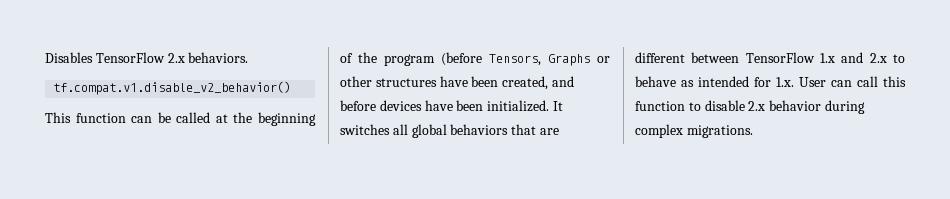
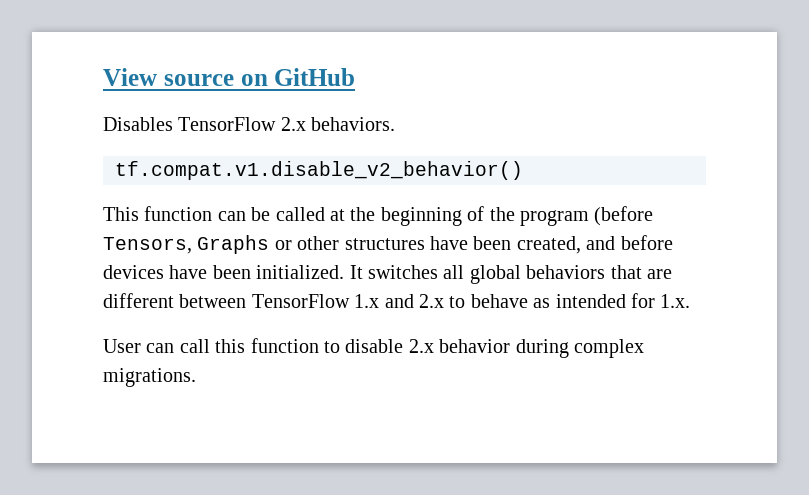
+ View source on GitHub
- It switches all global behaviors that are different between TensorFlow 1.x and 2.x to behave as intended for 1.x. User can call this function to disable 2.x behavior during complex migrations.
+ It switches all global behaviors that are different between TensorFlow 1.x and 2.x to behave as intended for 1.x.
+ User can call this function to disable 2.x behavior during complex migrations.

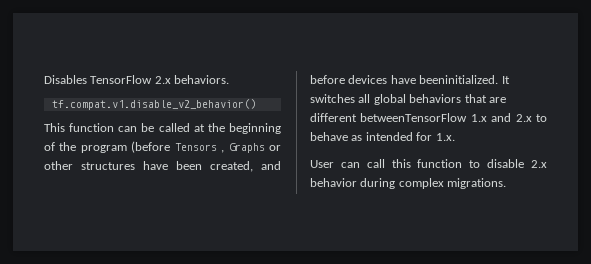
- View source on GitHub
- This function can be called at the beginning of the program (before Tensors, Graphs or other structures have been created, and before devices have been initialized.
+ This function can be called at the beginning of the program (before Tensors , Graphs or other structures have been created, and before devices have beeninitialized.
- It switches all global behaviors that are different between TensorFlow 1.x and 2.x to behave as intended for 1.x.
+ It switches all global behaviors that are different betweenTensorFlow 1.x and 2.x to behave as intended for 1.x.

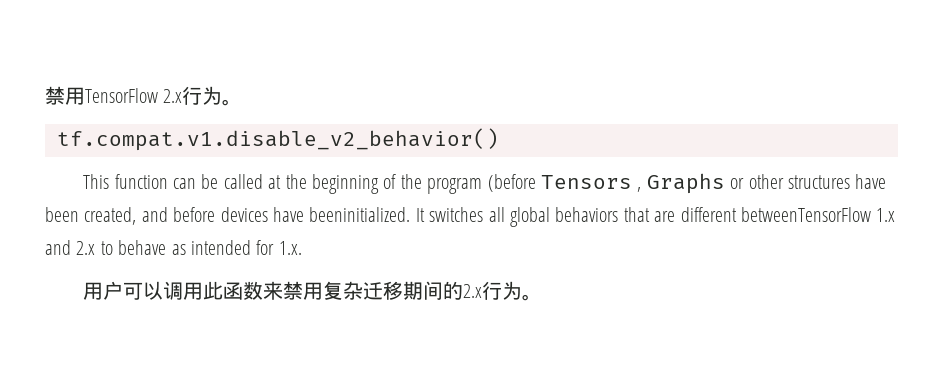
- Disables TensorFlow 2.x behaviors.
+ 禁用TensorFlow 2.x行为。
- User can call this function to disable 2.x behavior during complex migrations.
+ 用户可以调用此函数来禁用复杂迁移期间的2.x行为。

